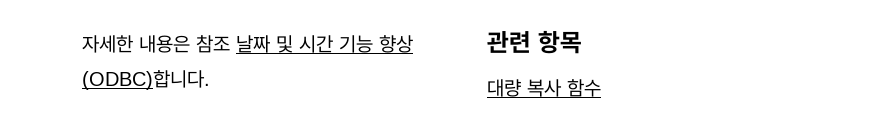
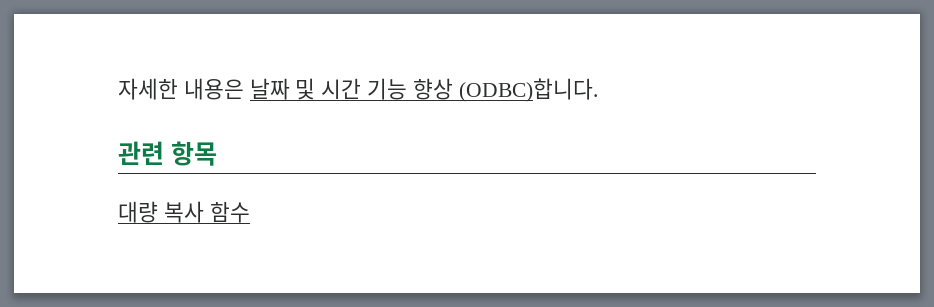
- 자세한 내용은 참조 날짜 및 시간 기능 향상 (ODBC)합니다.
+ 자세한 내용은 날짜 및 시간 기능 향상 (ODBC)합니다.

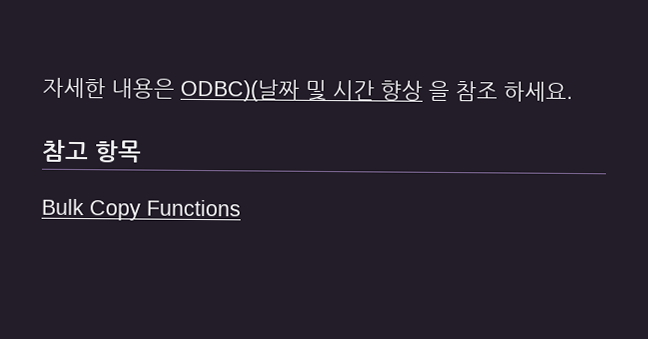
- 자세한 내용은 날짜 및 시간 기능 향상 (ODBC)합니다.
- 관련 항목
- 대량 복사 함수
+ 자세한 내용은 ODBC)(날짜 및 시간 향상 을 참조 하세요.
+ 참고 항목
+ Bulk Copy Functions

